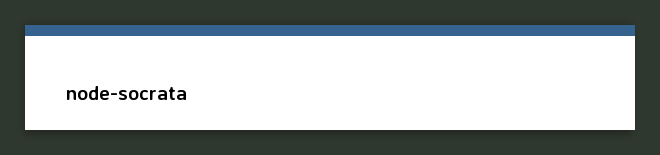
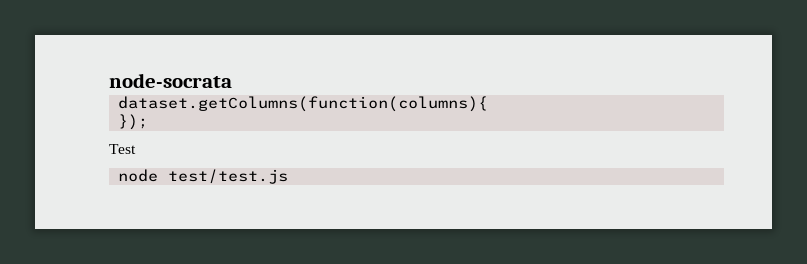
+ dataset.getColumns(function(columns){
+ });
+ Test
+ node test/test.js

